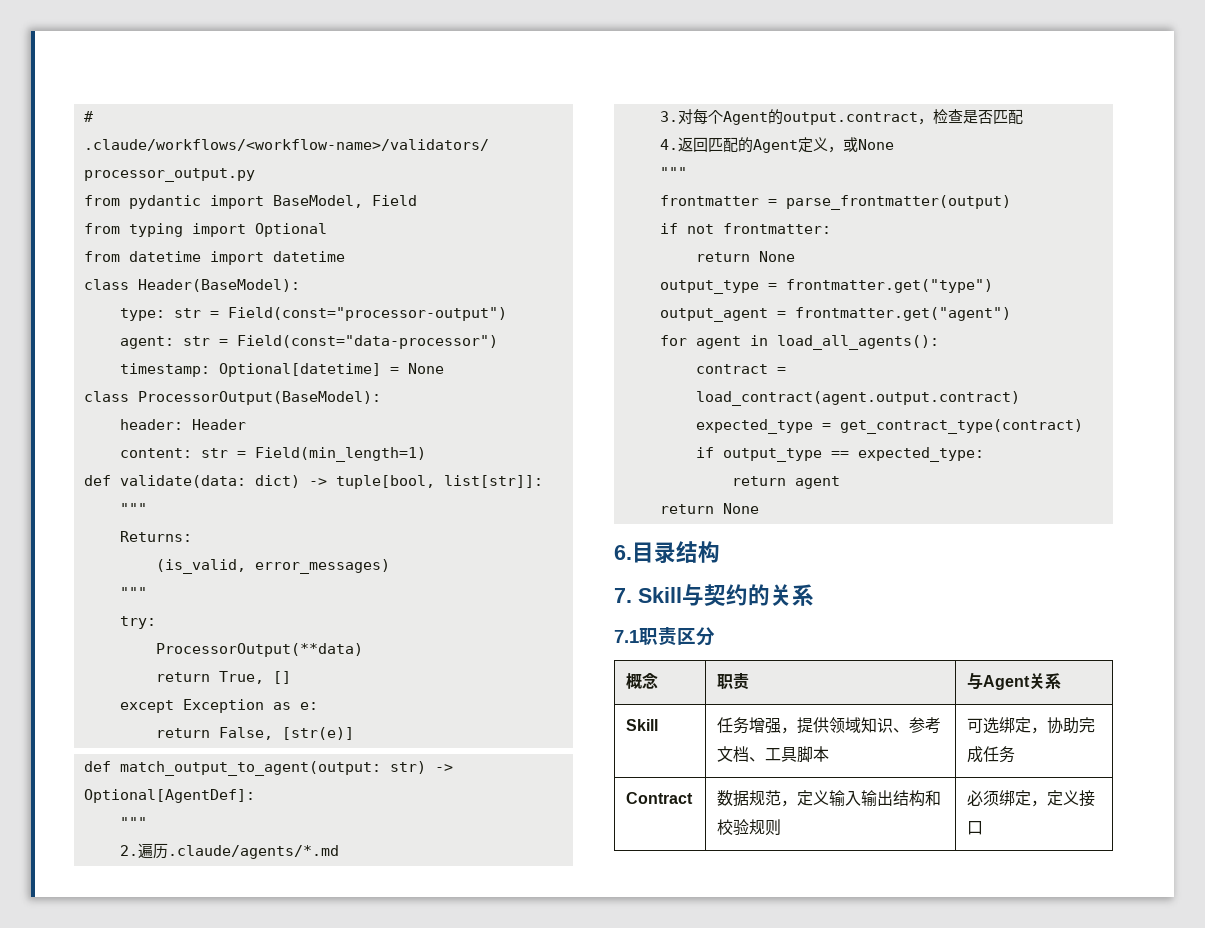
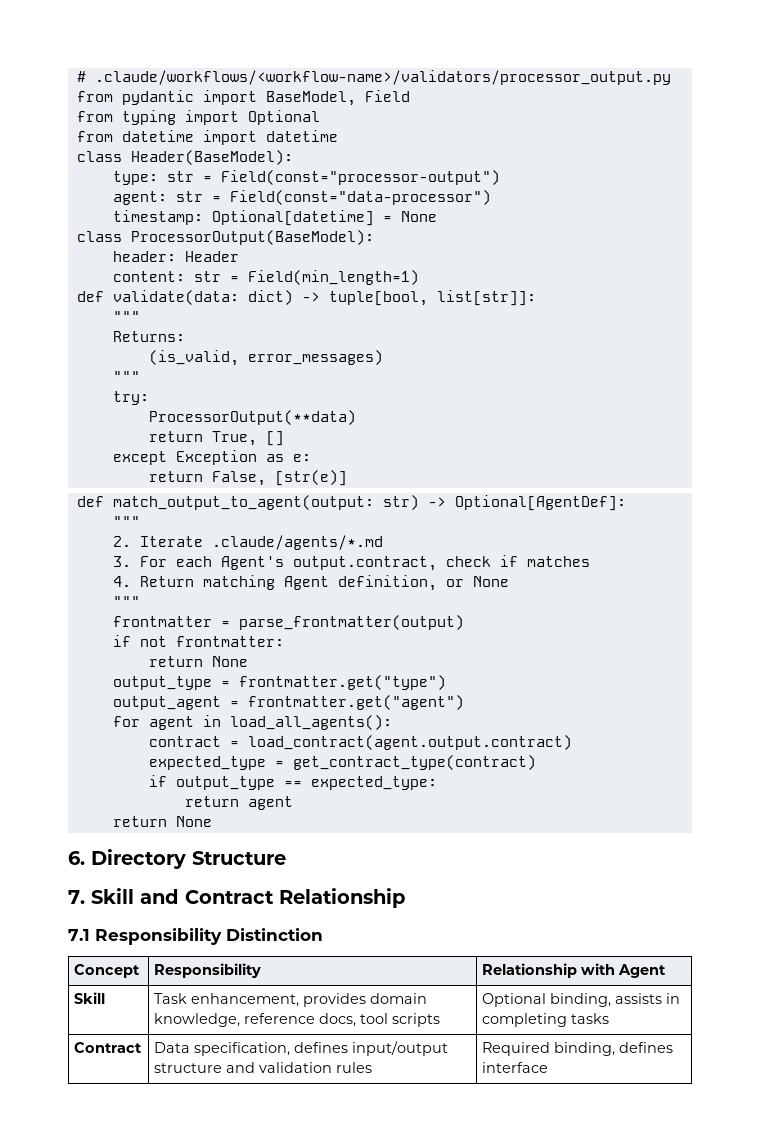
- 2.遍历.claude/agents/*.md
+ 2. Iterate .claude/agents/*.md
- 3.对每个Agent的output.contract，检查是否匹配
- 4.返回匹配的Agent定义，或None
+ 3. For each Agent's output.contract, check if matches
+ 4. Return matching Agent definition, or None
- 6.目录结构
+ 6. Directory Structure
- 7. Skill与契约的关系
- 7.1职责区分
- 概念 | 职责 | 与Agent关系
+ 7. Skill and Contract Relationship
+ 7.1 Responsibility Distinction
+ Concept | Responsibility | Relationship with Agent
- Skill | 任务增强，提供领域知识、参考文档、工具脚本 | 可选绑定，协助完成任务
- Contract | 数据规范，定义输入输出结构和校验规则 | 必须绑定，定义接口
+ Skill | Task enhancement, provides domain knowledge, reference docs, tool scripts | Optional binding, assists in completing tasks
+ Contract | Data specification, defines input/output structure and validation rules | Required binding, defines interface

